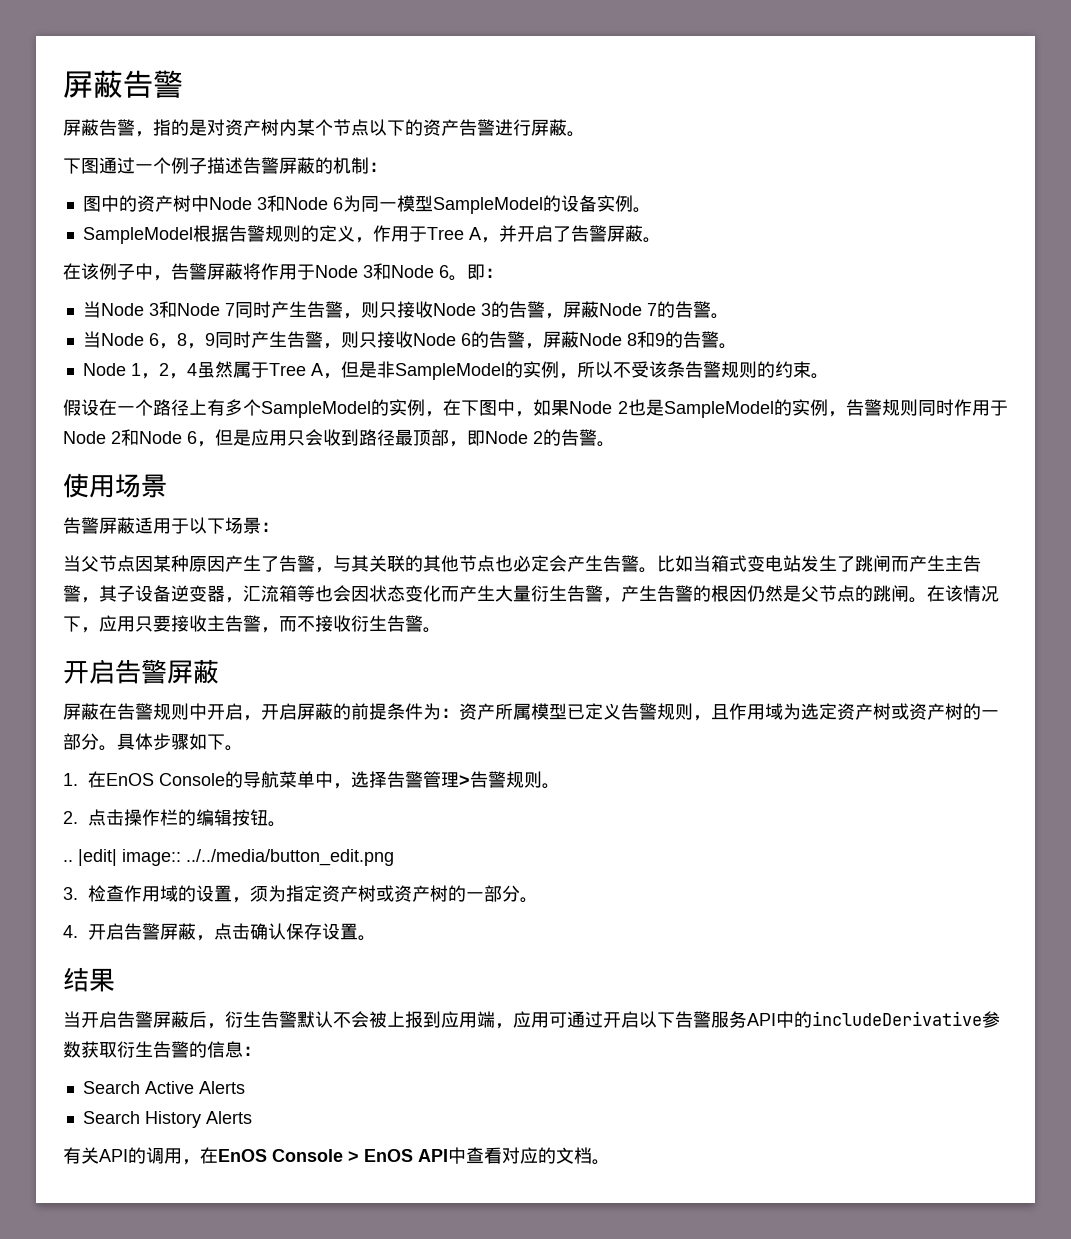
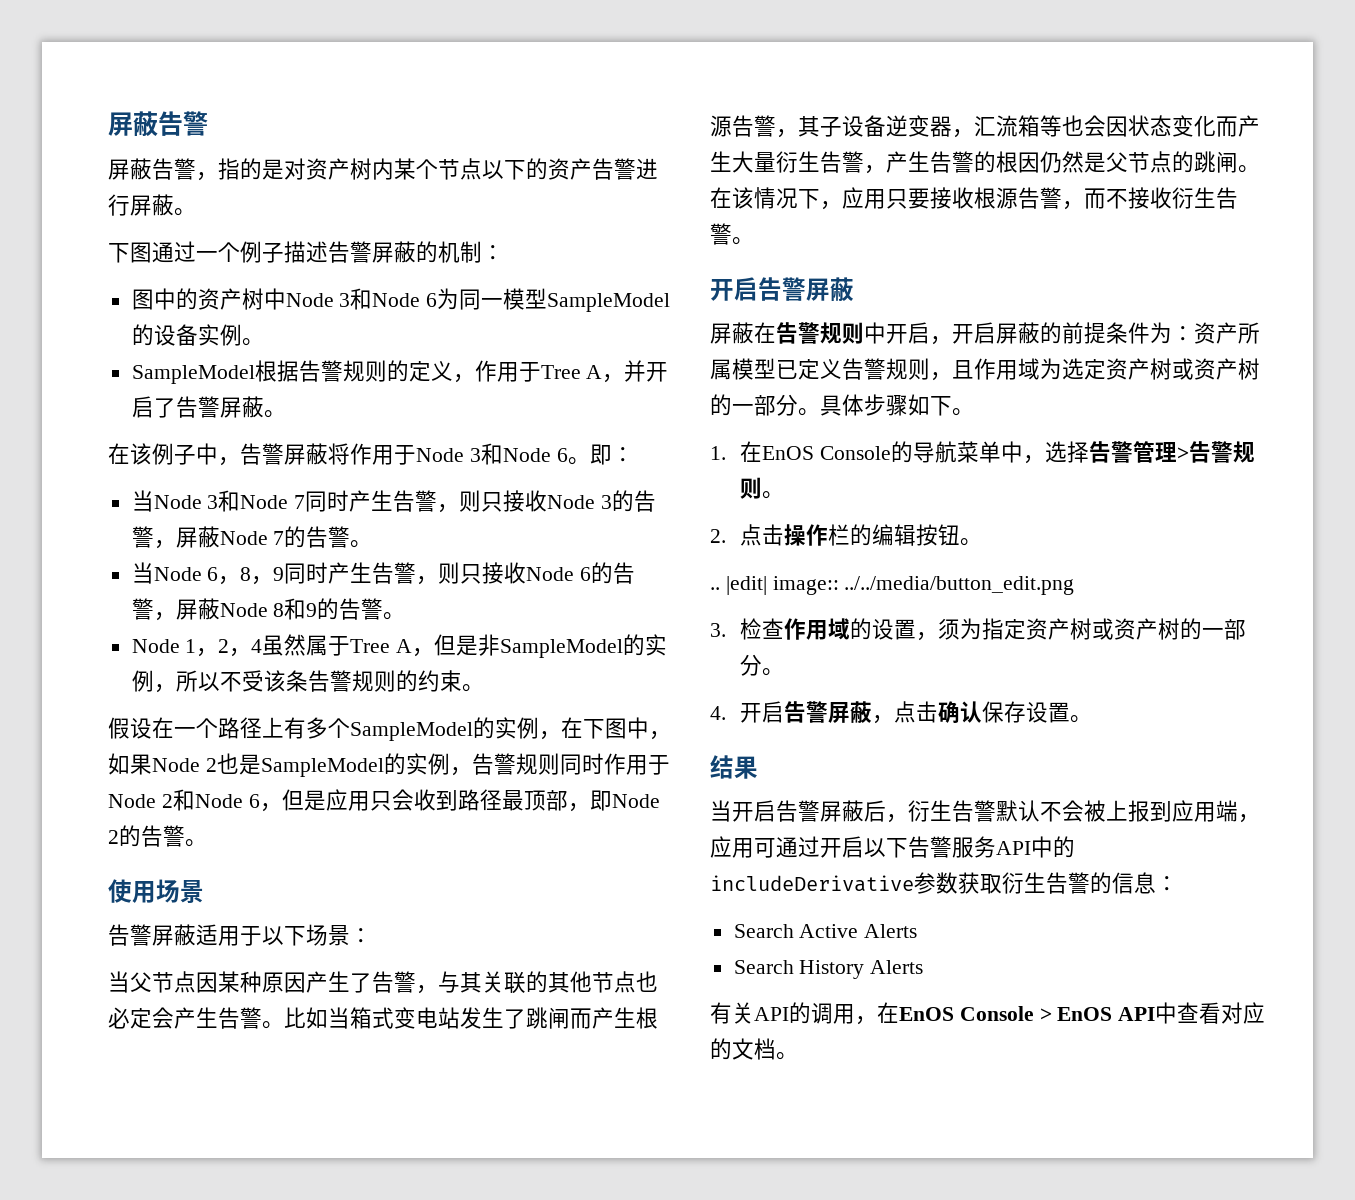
- 比如当箱式变电站发生了跳闸而产生主告警，其子设备逆变器，汇流箱等也会因状态变化而产生大量衍生告警，产生告警的根因仍然是父节点的跳闸。
+ 比如当箱式变电站发生了跳闸而产生根源告警，其子设备逆变器，汇流箱等也会因状态变化而产生大量衍生告警，产生告警的根因仍然是父节点的跳闸。
- 在该情况下，应用只要接收主告警，而不接收衍生告警。
+ 在该情况下，应用只要接收根源告警，而不接收衍生告警。

